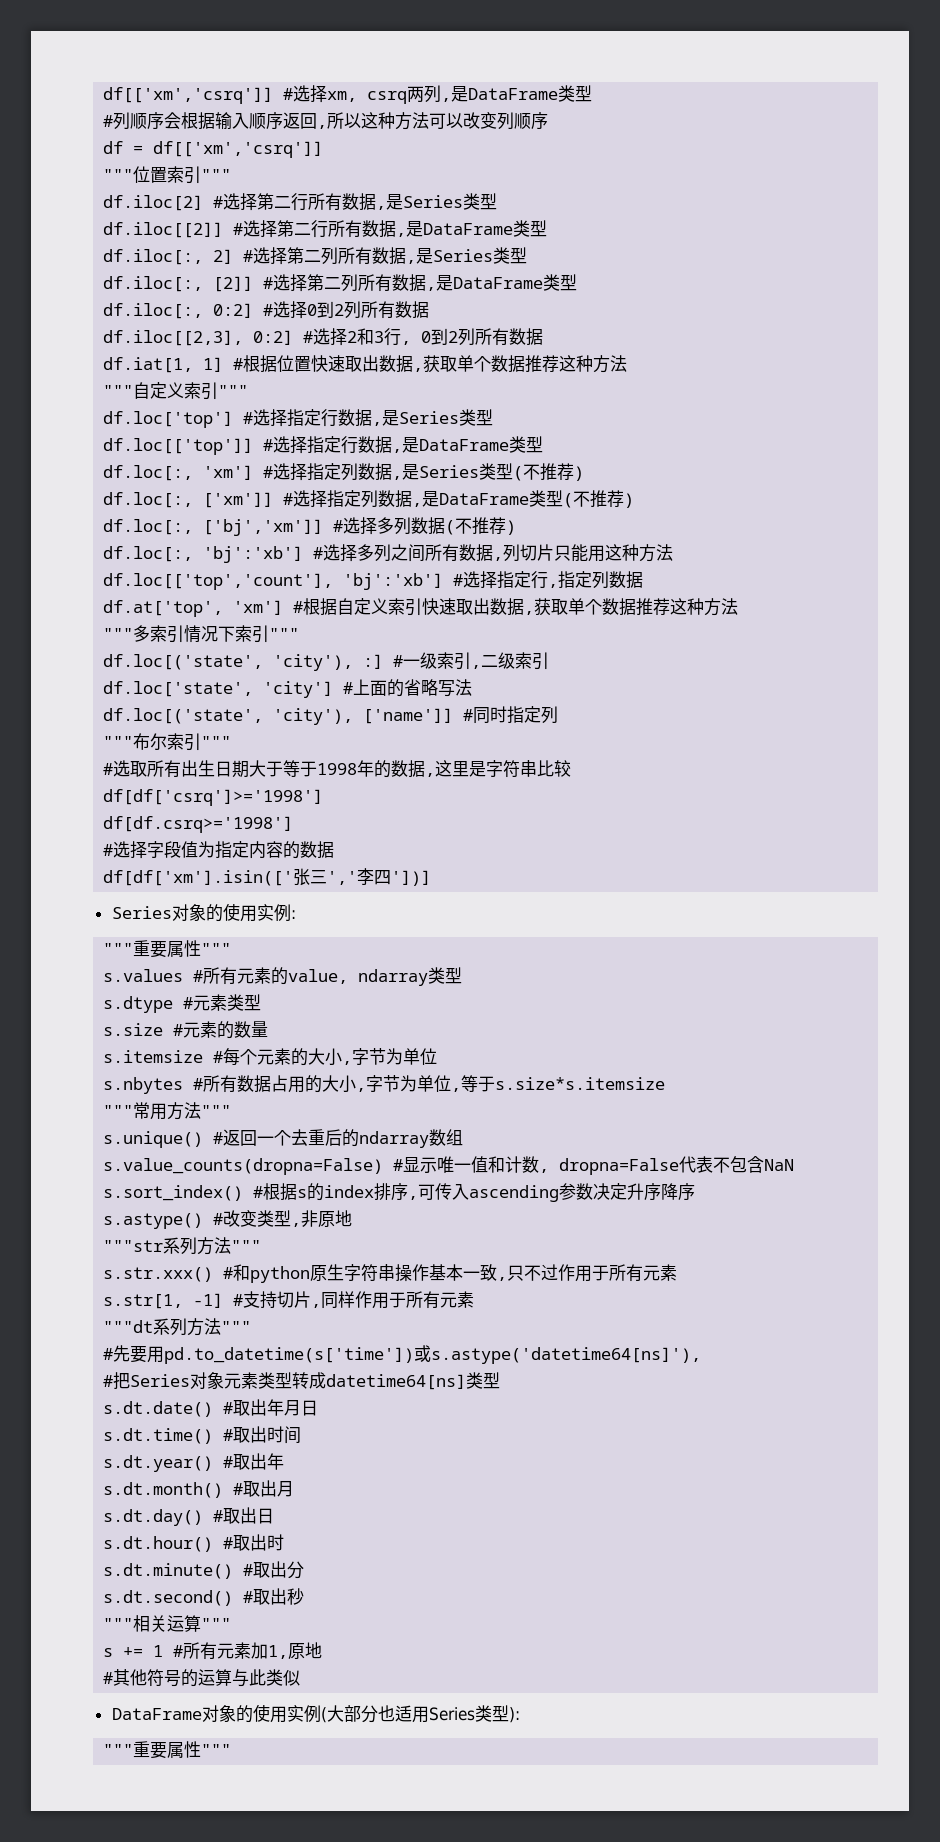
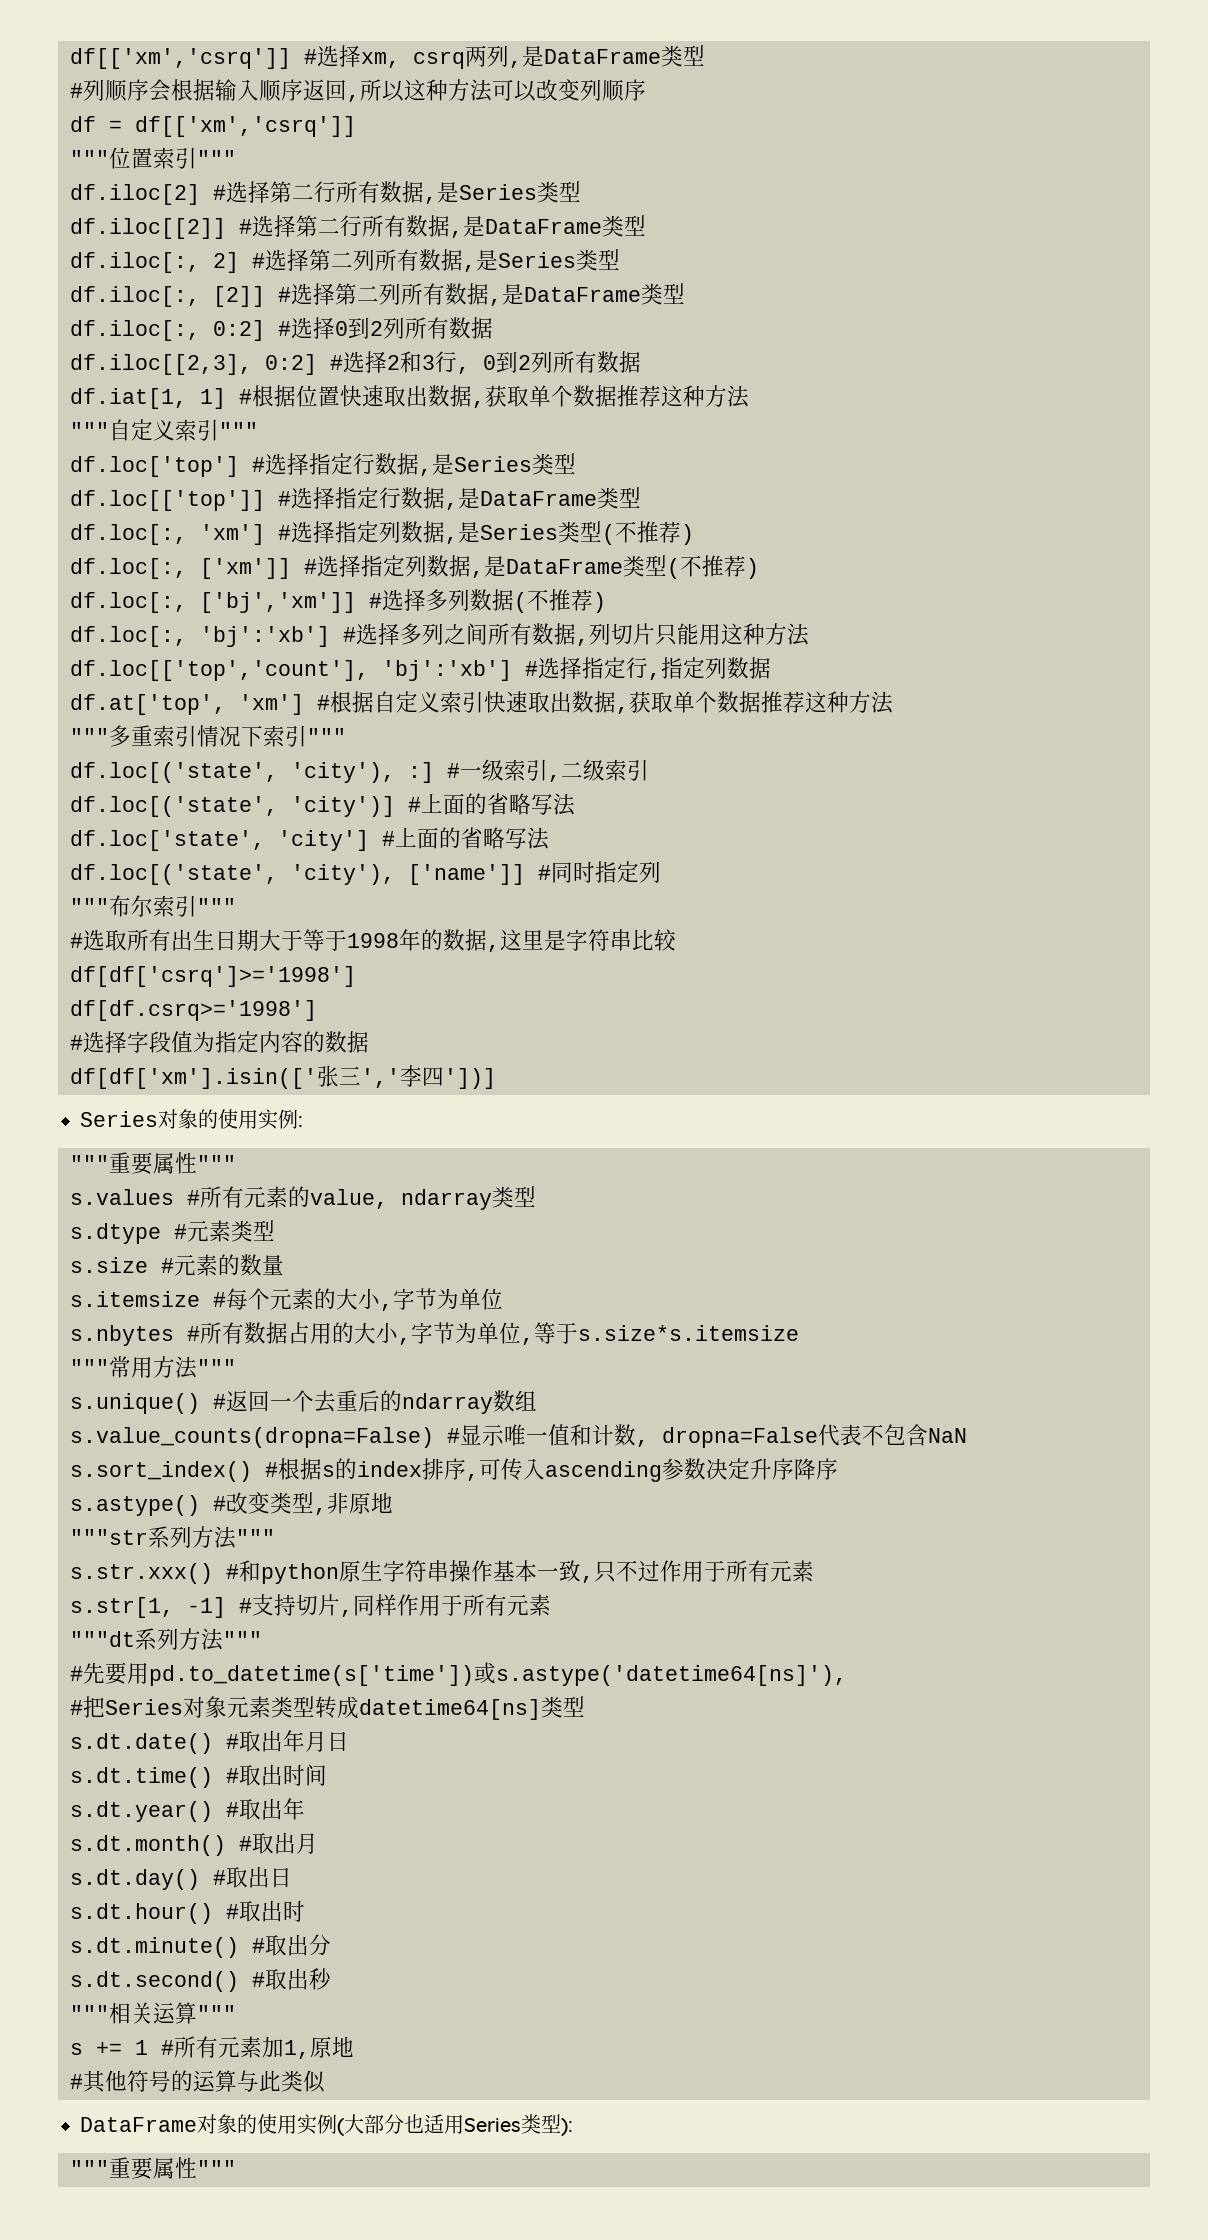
- """多索引情况下索引"""
+ """多重索引情况下索引"""
+ df.loc[('state', 'city')] #上面的省略写法

